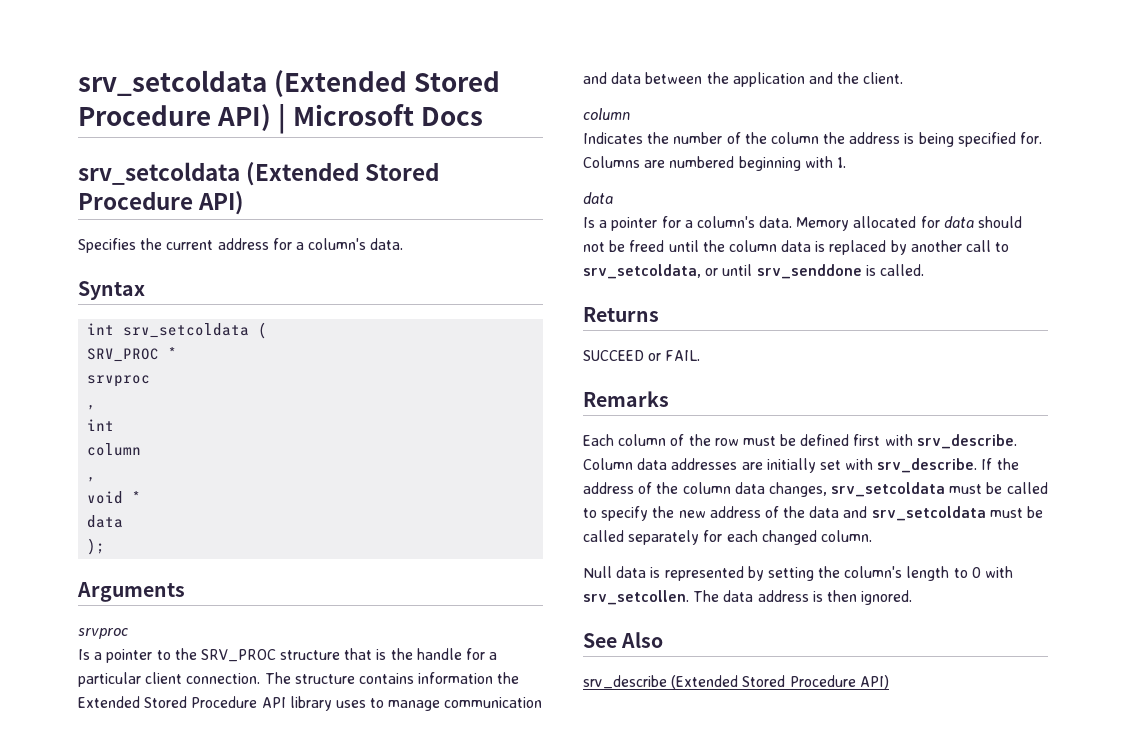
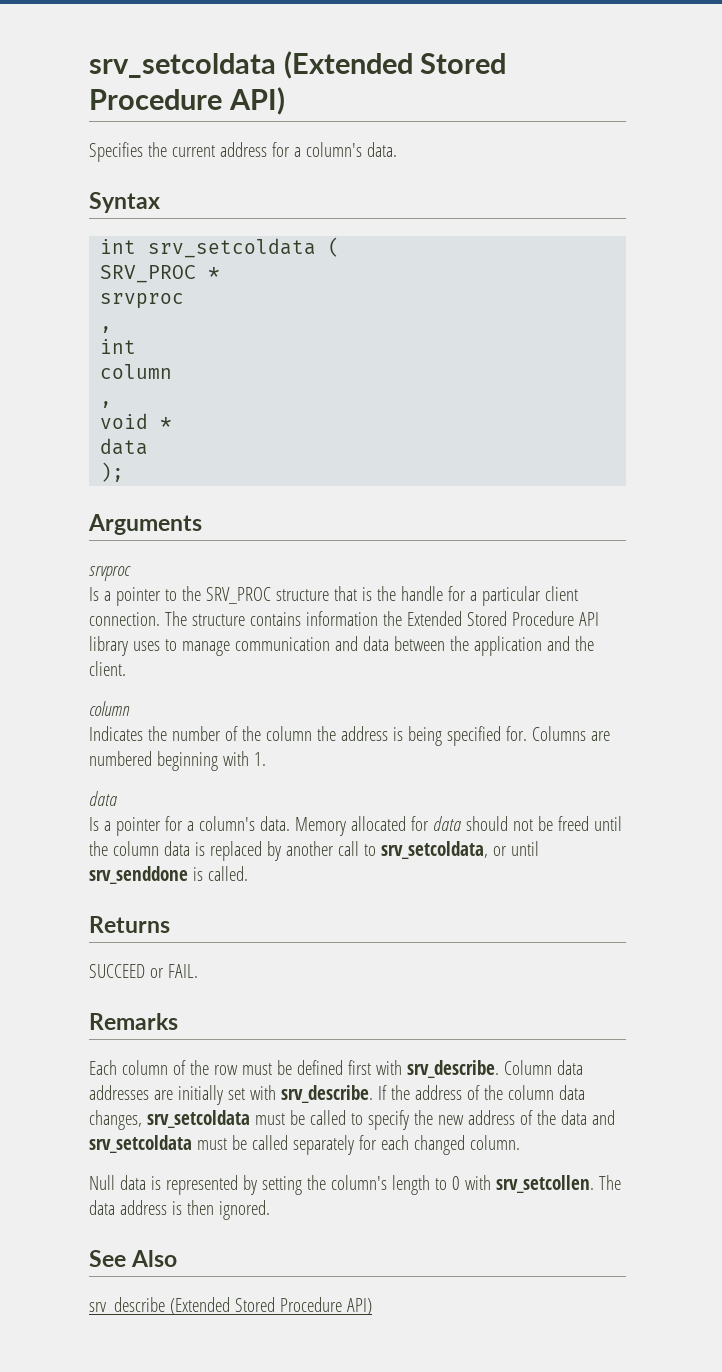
- srv_setcoldata (Extended Stored Procedure API) | Microsoft Docs

